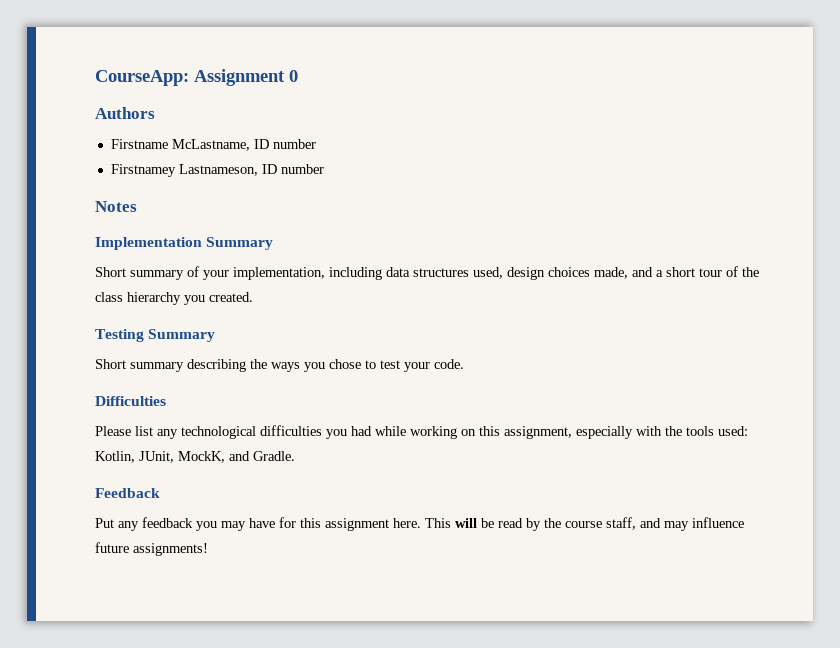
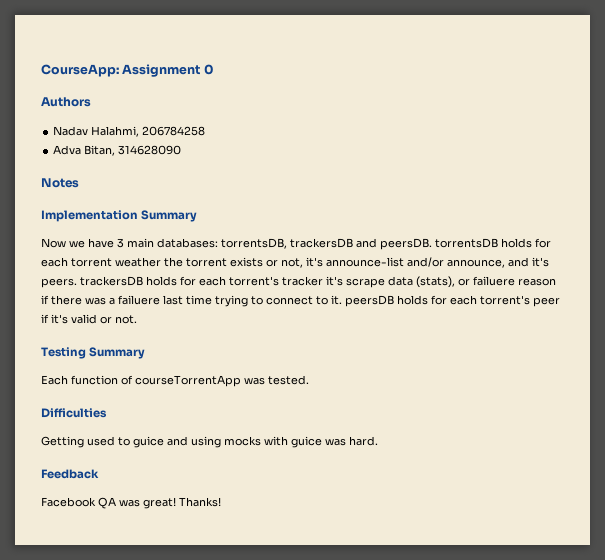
- Firstname McLastname, ID number
- Firstnamey Lastnameson, ID number
+ Nadav Halahmi, 206784258
+ Adva Bitan, 314628090
  Notes
  Implementation Summary
- Short summary of your implementation, including data structures used, design choices made, and a short tour of the class hierarchy you created.
+ Now we have 3 main databases: torrentsDB, trackersDB and peersDB. torrentsDB holds for each torrent weather the torrent exists or not, it's announce-list and/or announce, and it's peers. trackersDB holds for each torrent's tracker it's scrape data (stats), or failuere reason if there was a failuere last time trying to connect to it. peersDB holds for each torrent's peer if it's valid or not.
  Testing Summary
- Short summary describing the ways you chose to test your code.
+ Each function of courseTorrentApp was tested.
  Difficulties
- Please list any technological difficulties you had while working on this assignment, especially with the tools used: Kotlin, JUnit, MockK, and Gradle.
+ Getting used to guice and using mocks with guice was hard.
  Feedback
- Put any feedback you may have for this assignment here. This will be read by the course staff, and may influence future assignments!
+ Facebook QA was great! Thanks!

